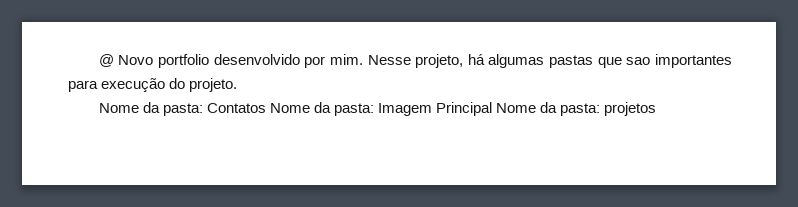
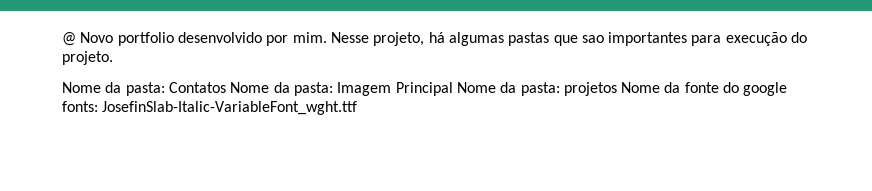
- Nome da pasta: Contatos Nome da pasta: Imagem Principal Nome da pasta: projetos
+ Nome da pasta: Contatos Nome da pasta: Imagem Principal Nome da pasta: projetos Nome da fonte do google fonts: JosefinSlab-Italic-VariableFont_wght.ttf

